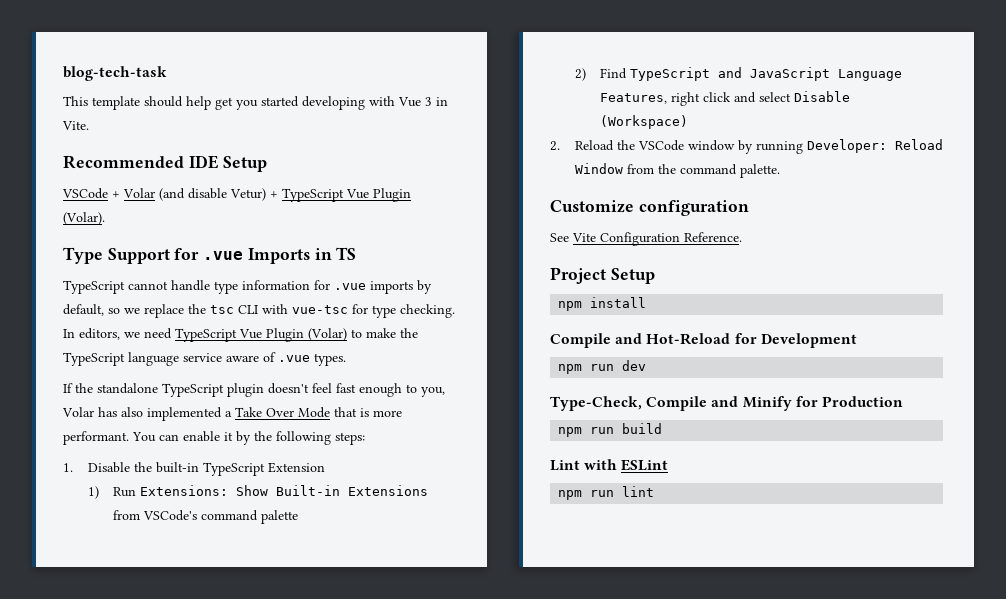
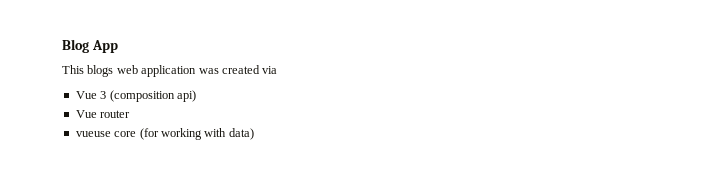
- blog-tech-task
+ Blog App
- This template should help get you started developing with Vue 3 in Vite.
- Recommended IDE Setup
- VSCode + Volar (and disable Vetur) + TypeScript Vue Plugin (Volar).
- Type Support for .vue Imports in TS
- TypeScript cannot handle type information for .vue imports by default, so we replace the tsc CLI with vue-tsc for type checking. In editors, we need TypeScript Vue Plugin (Volar) to make the TypeScript language service aware of .vue types.
- If the standalone TypeScript plugin doesn't feel fast enough to you, Volar has also implemented a Take Over Mode that is more performant. You can enable it by the following steps:
- 1. Disable the built-in TypeScript Extension
- 1) Run Extensions: Show Built-in Extensions from VSCode's command palette
- 2) Find TypeScript and JavaScript Language Features, right click and select Disable (Workspace)
- 2. Reload the VSCode window by running Developer: Reload Window from the command palette.
- Customize configuration
- See Vite Configuration Reference.
- Project Setup
- npm install
- Compile and Hot-Reload for Development
- npm run dev
- Type-Check, Compile and Minify for Production
- npm run build
- Lint with ESLint
- npm run lint
+ This blogs web application was created via
+ Vue 3 (composition api)
+ Vue router
+ vueuse core (for working with data)

